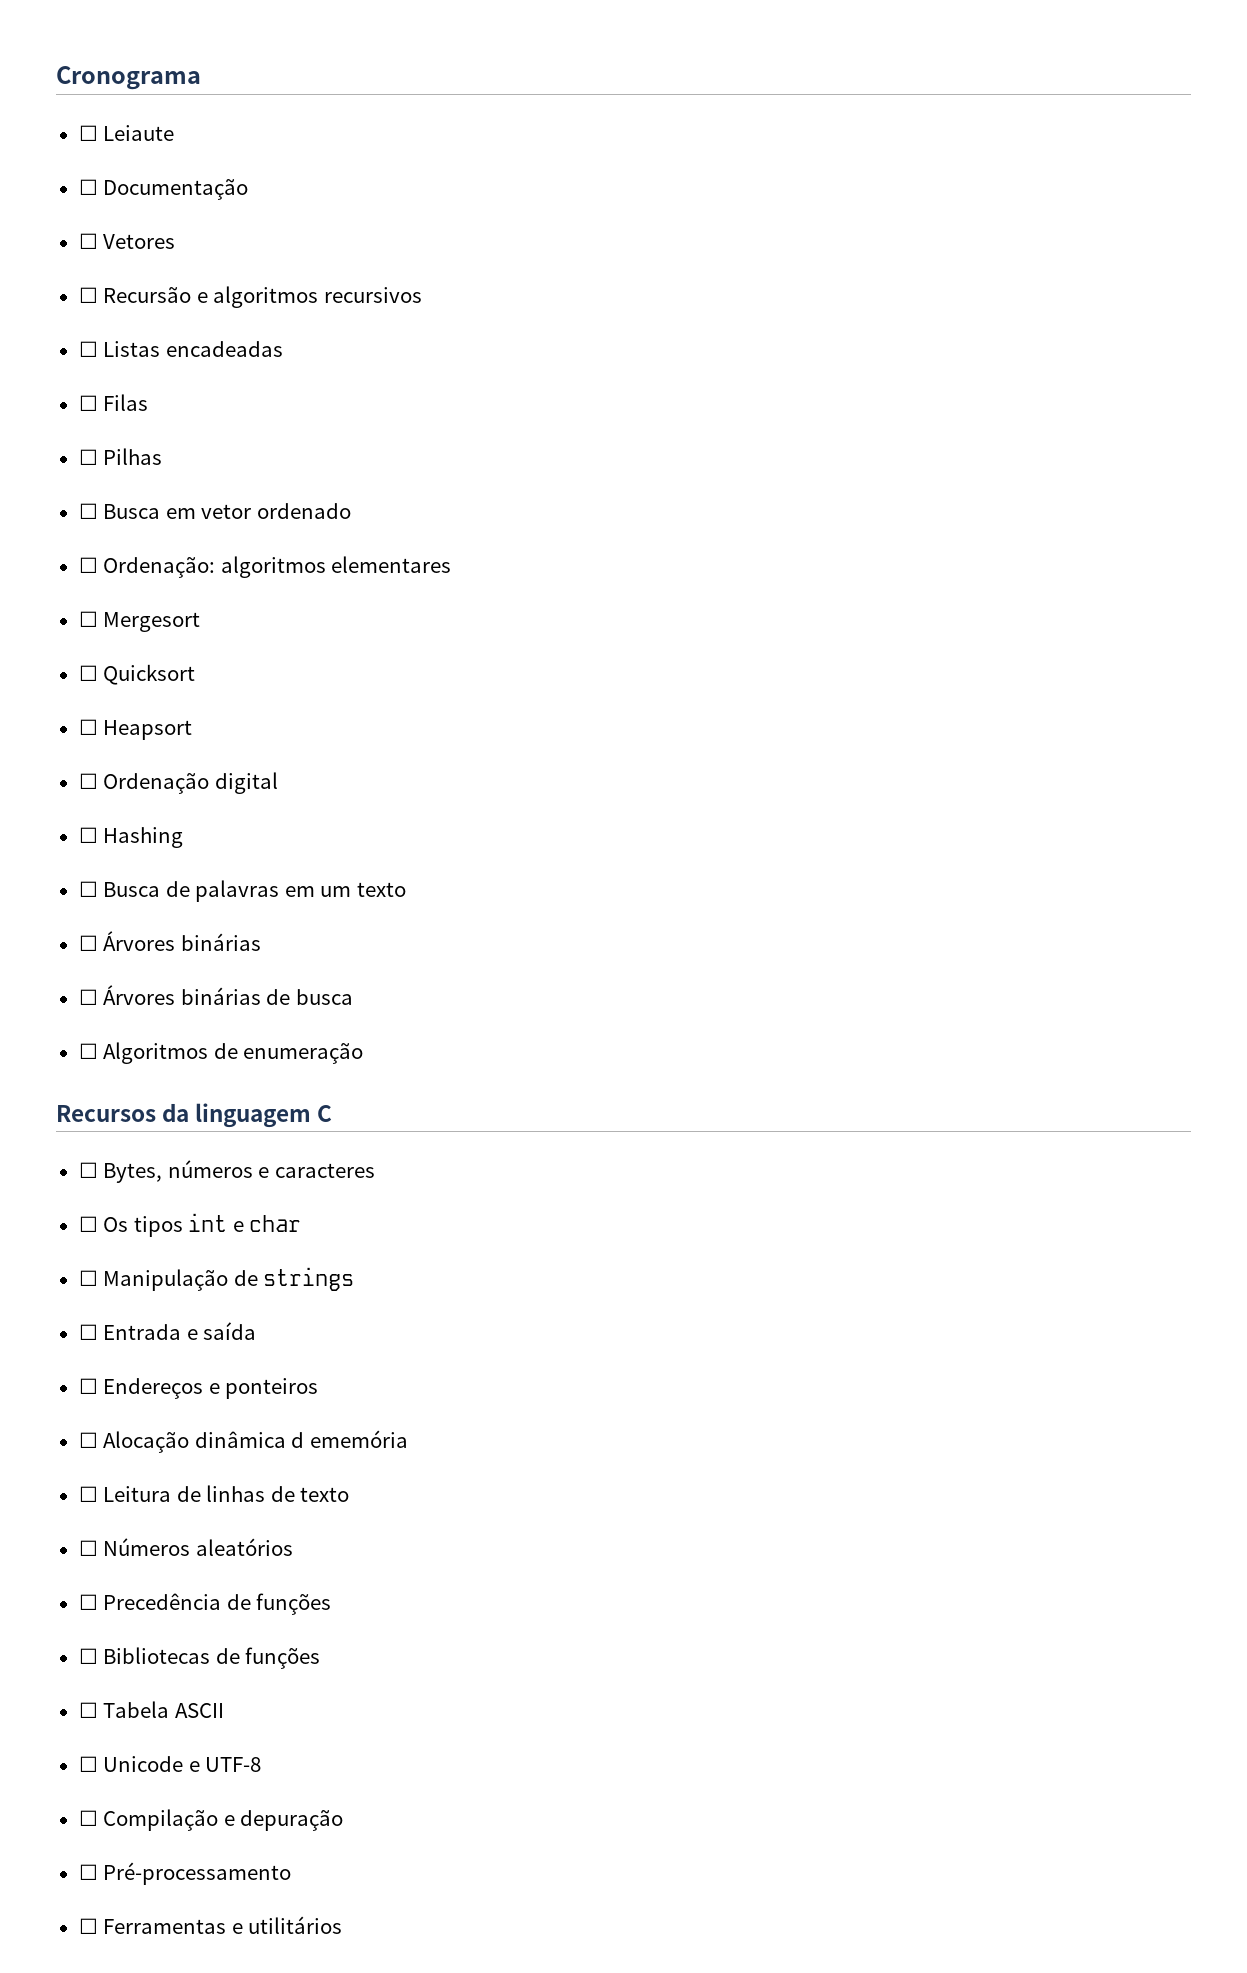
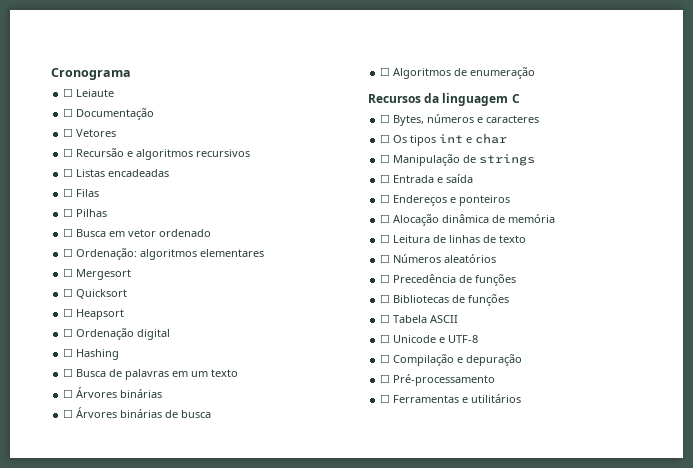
- ☐ Alocação dinâmica d ememória
+ ☐ Alocação dinâmica de memória

